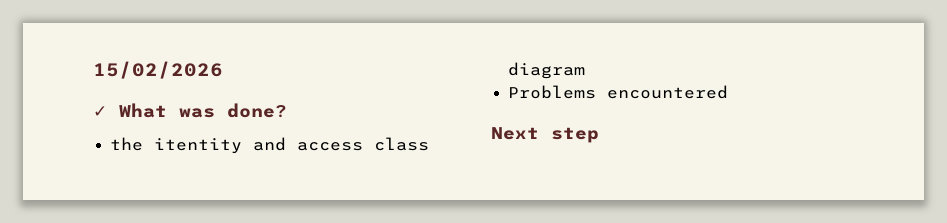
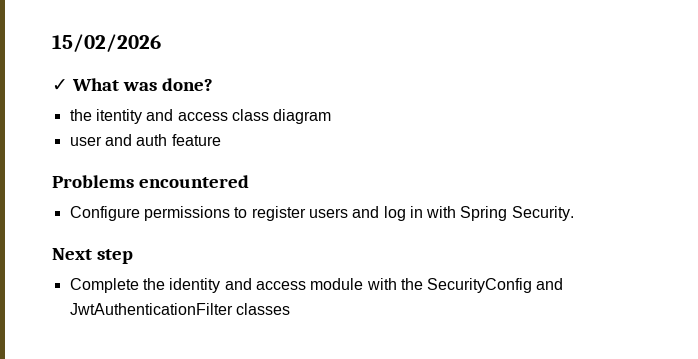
+ user and auth feature
  Problems encountered
+ Configure permissions to register users and log in with Spring Security.
  Next step
+ Complete the identity and access module with the SecurityConfig and JwtAuthenticationFilter classes

